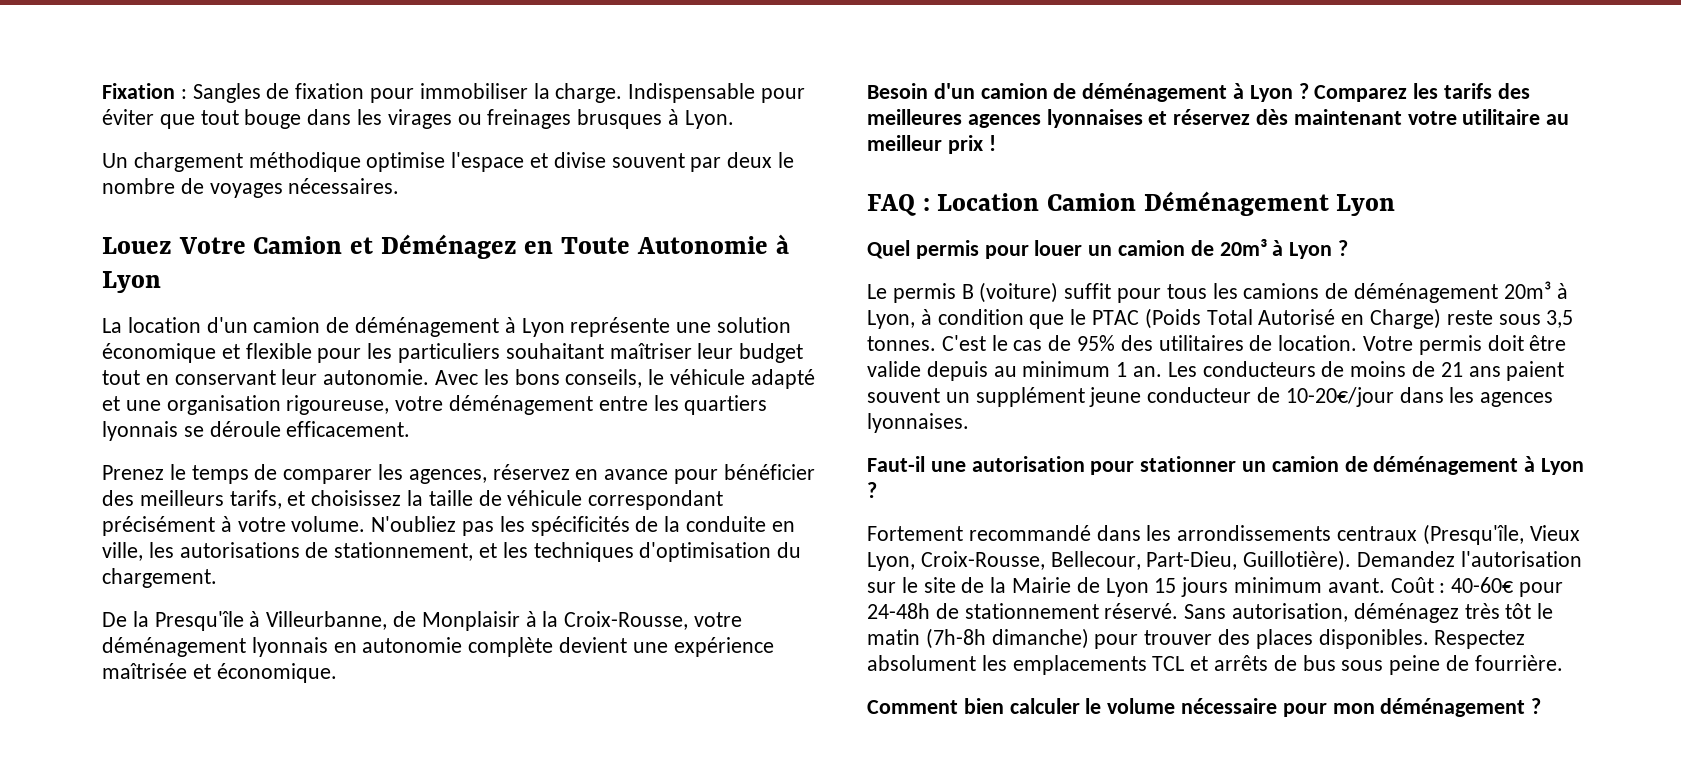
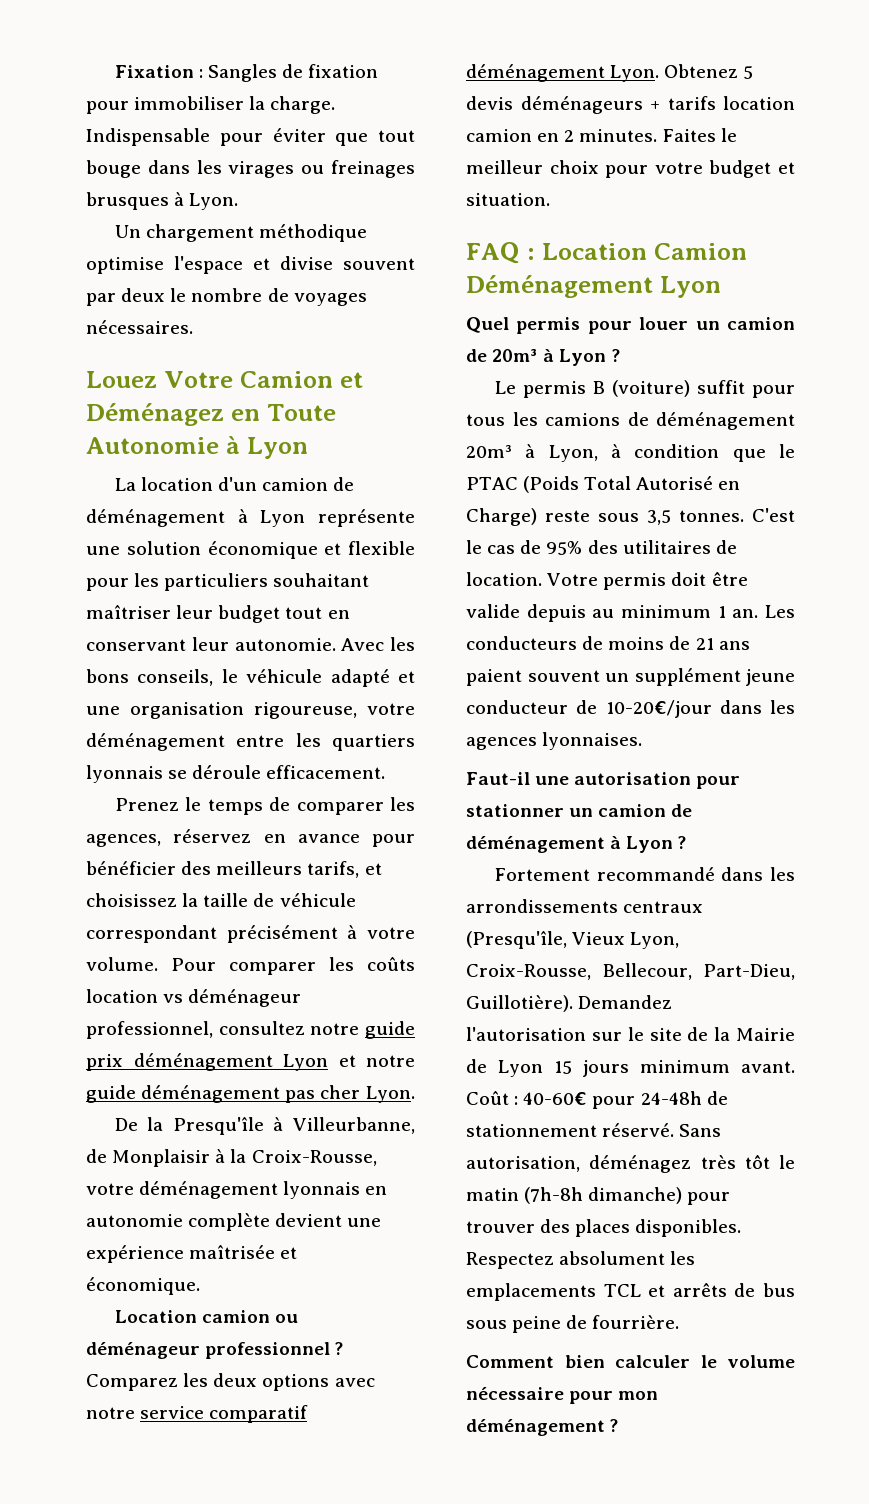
- N'oubliez pas les spécificités de la conduite en ville, les autorisations de stationnement, et les techniques d'optimisation du chargement.
+ Pour comparer les coûts location vs déménageur professionnel, consultez notre guide prix déménagement Lyon et notre guide déménagement pas cher Lyon.
- Besoin d'un camion de déménagement à Lyon ? Comparez les tarifs des meilleures agences lyonnaises et réservez dès maintenant votre utilitaire au meilleur prix !
+ Location camion ou déménageur professionnel ? Comparez les deux options avec notre service comparatif déménagement Lyon. Obtenez 5 devis déménageurs + tarifs location camion en 2 minutes. Faites le meilleur choix pour votre budget et situation.

